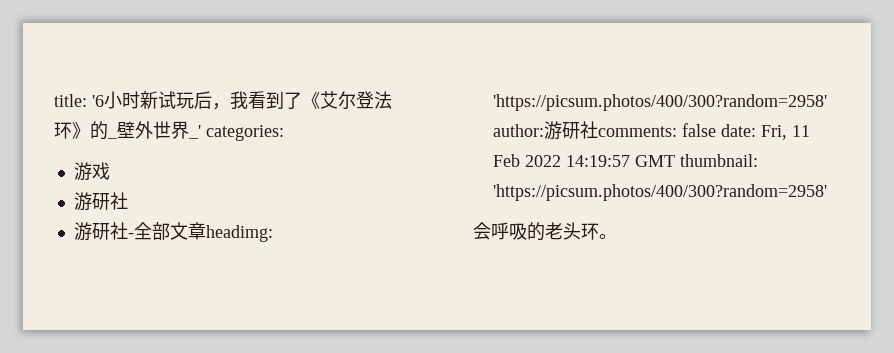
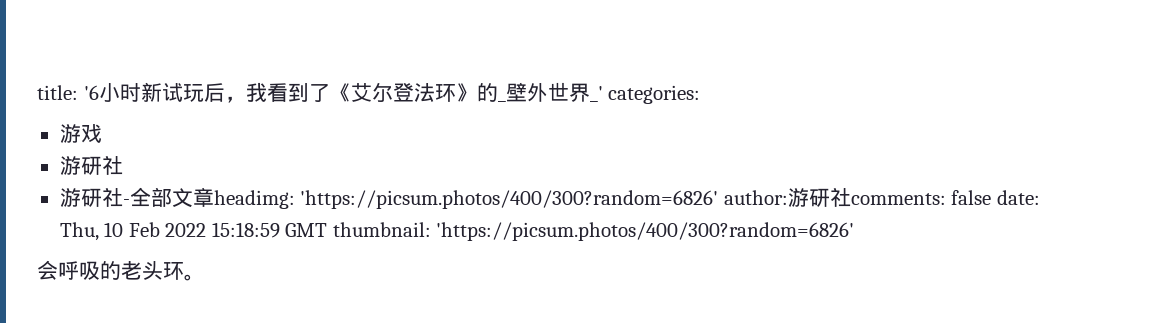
- 游研社-全部文章headimg: 'https://picsum.photos/400/300?random=2958' author:游研社comments: false date: Fri, 11 Feb 2022 14:19:57 GMT thumbnail: 'https://picsum.photos/400/300?random=2958'
+ 游研社-全部文章headimg: 'https://picsum.photos/400/300?random=6826' author:游研社comments: false date: Thu, 10 Feb 2022 15:18:59 GMT thumbnail: 'https://picsum.photos/400/300?random=6826'

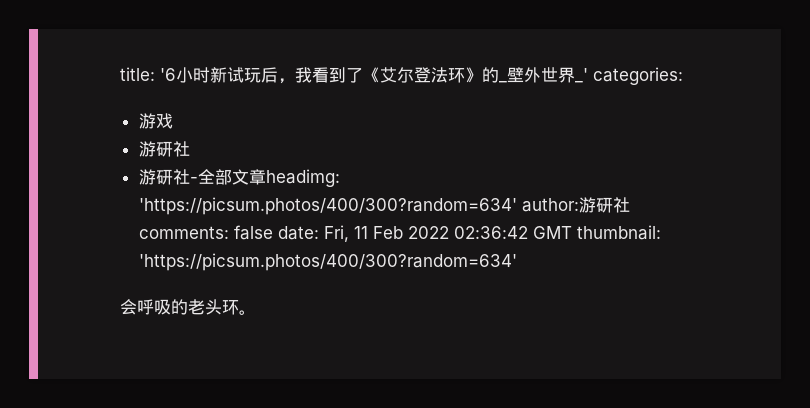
- 游研社-全部文章headimg: 'https://picsum.photos/400/300?random=6826' author:游研社comments: false date: Thu, 10 Feb 2022 15:18:59 GMT thumbnail: 'https://picsum.photos/400/300?random=6826'
+ 游研社-全部文章headimg: 'https://picsum.photos/400/300?random=634' author:游研社comments: false date: Fri, 11 Feb 2022 02:36:42 GMT thumbnail: 'https://picsum.photos/400/300?random=634'

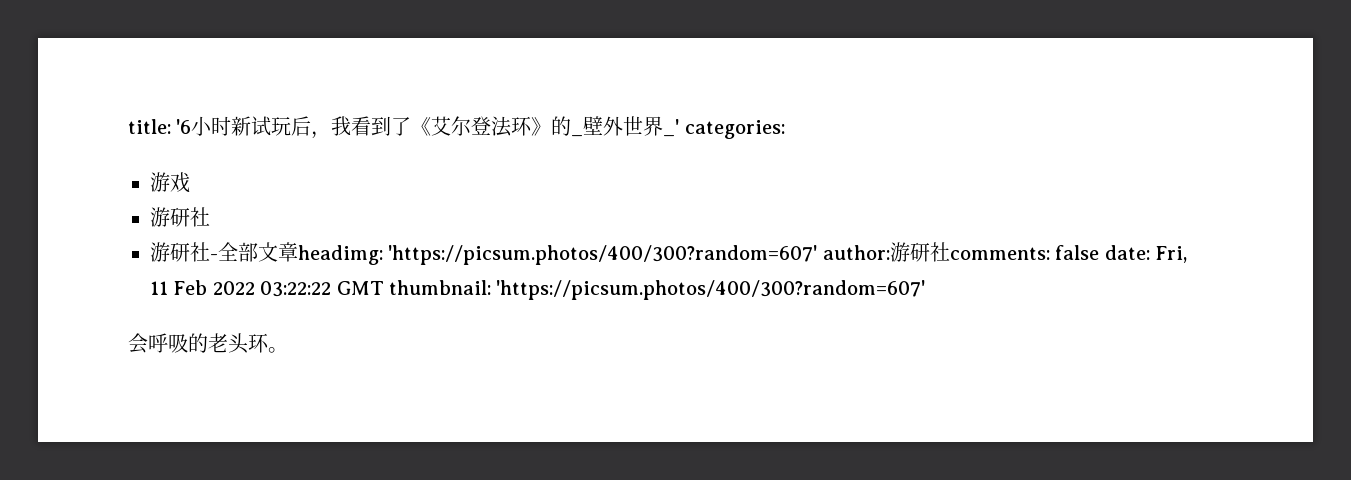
- 游研社-全部文章headimg: 'https://picsum.photos/400/300?random=634' author:游研社comments: false date: Fri, 11 Feb 2022 02:36:42 GMT thumbnail: 'https://picsum.photos/400/300?random=634'
+ 游研社-全部文章headimg: 'https://picsum.photos/400/300?random=607' author:游研社comments: false date: Fri, 11 Feb 2022 03:22:22 GMT thumbnail: 'https://picsum.photos/400/300?random=607'

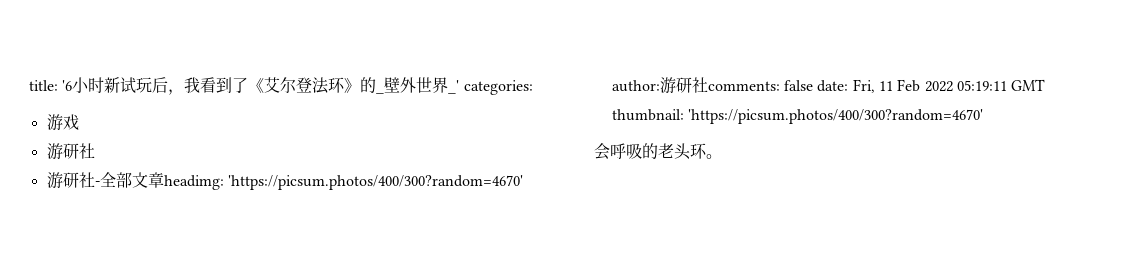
- 游研社-全部文章headimg: 'https://picsum.photos/400/300?random=607' author:游研社comments: false date: Fri, 11 Feb 2022 03:22:22 GMT thumbnail: 'https://picsum.photos/400/300?random=607'
+ 游研社-全部文章headimg: 'https://picsum.photos/400/300?random=4670' author:游研社comments: false date: Fri, 11 Feb 2022 05:19:11 GMT thumbnail: 'https://picsum.photos/400/300?random=4670'

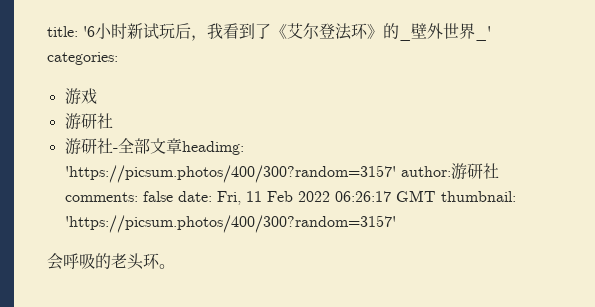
- 游研社-全部文章headimg: 'https://picsum.photos/400/300?random=4670' author:游研社comments: false date: Fri, 11 Feb 2022 05:19:11 GMT thumbnail: 'https://picsum.photos/400/300?random=4670'
+ 游研社-全部文章headimg: 'https://picsum.photos/400/300?random=3157' author:游研社comments: false date: Fri, 11 Feb 2022 06:26:17 GMT thumbnail: 'https://picsum.photos/400/300?random=3157'

